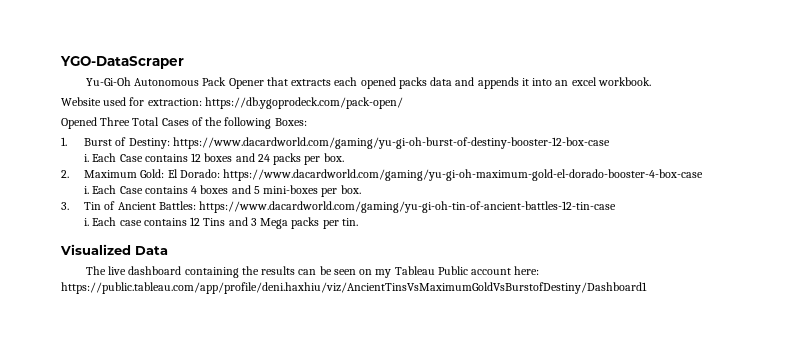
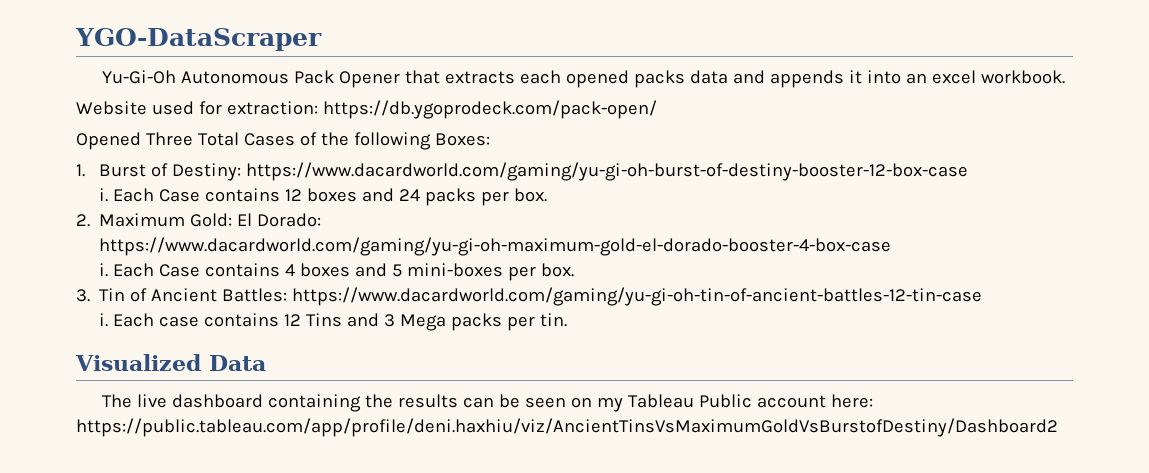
- The live dashboard containing the results can be seen on my Tableau Public account here: https://public.tableau.com/app/profile/deni.haxhiu/viz/AncientTinsVsMaximumGoldVsBurstofDestiny/Dashboard1
+ The live dashboard containing the results can be seen on my Tableau Public account here: https://public.tableau.com/app/profile/deni.haxhiu/viz/AncientTinsVsMaximumGoldVsBurstofDestiny/Dashboard2

